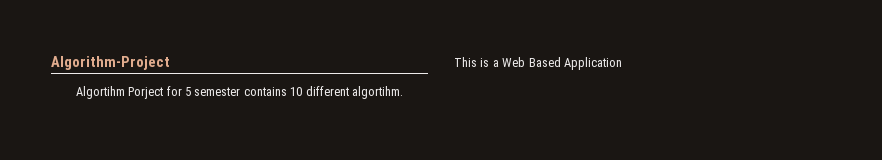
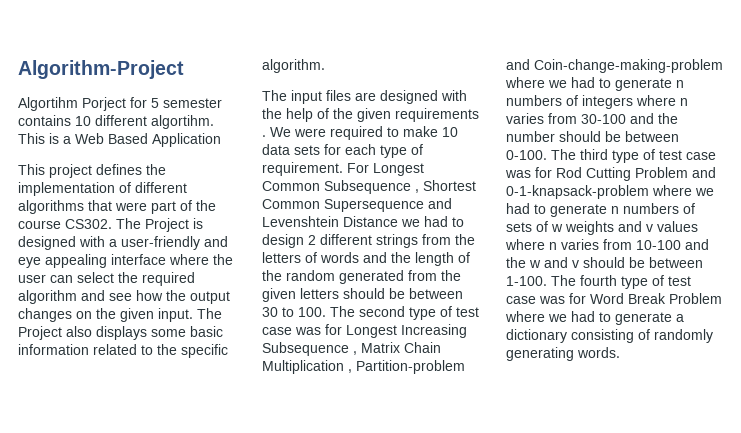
+ This project defines the implementation of different algorithms that were part of the course CS302. The Project is designed with a user-friendly and eye appealing interface where the user can select the required algorithm and see how the output changes on the given input. The Project also displays some basic information related to the specific algorithm.
+ The input files are designed with the help of the given requirements . We were required to make 10 data sets for each type of requirement. For Longest Common Subsequence , Shortest Common Supersequence and Levenshtein Distance we had to design 2 different strings from the letters of words and the length of the random generated from the given letters should be between 30 to 100. The second type of test case was for Longest Increasing Subsequence , Matrix Chain Multiplication , Partition-problem and Coin-change-making-problem where we had to generate n numbers of integers where n varies from 30-100 and the number should be between 0-100. The third type of test case was for Rod Cutting Problem and 0-1-knapsack-problem where we had to generate n numbers of sets of w weights and v values where n varies from 10-100 and the w and v should be between 1-100. The fourth type of test case was for Word Break Problem where we had to generate a dictionary consisting of randomly generating words.

